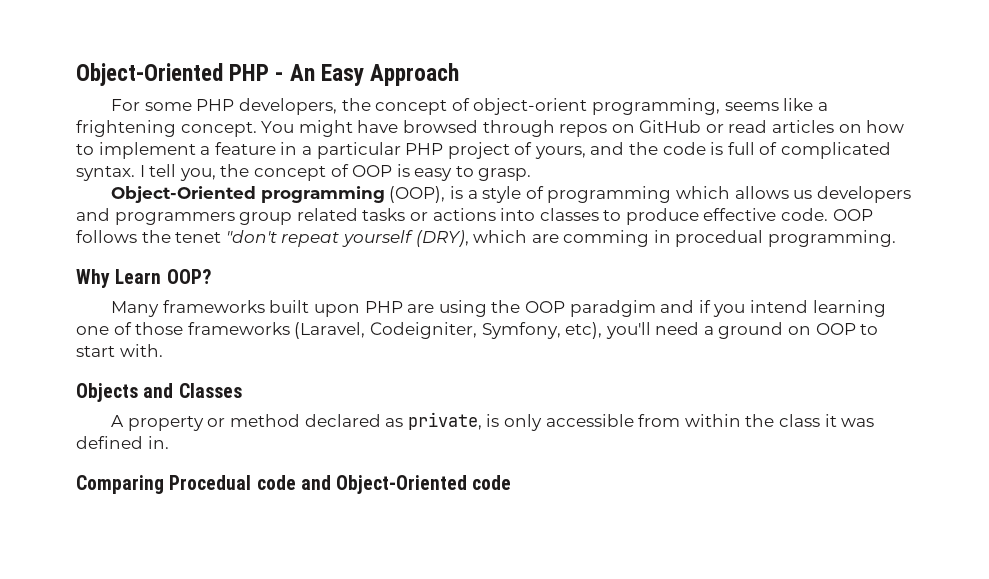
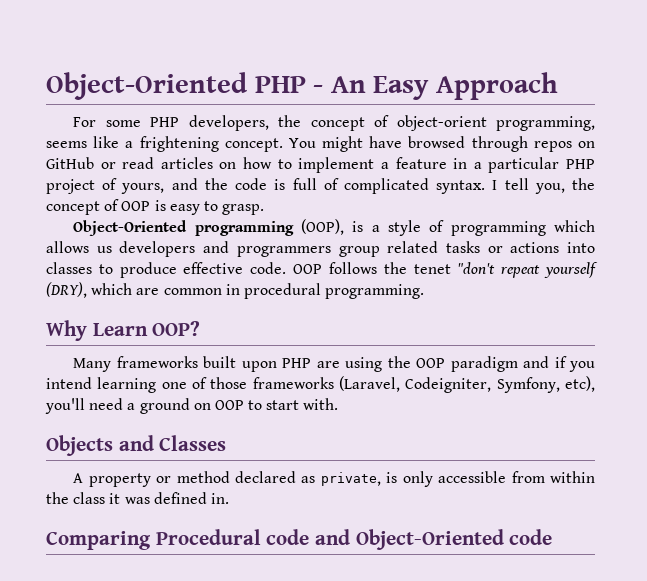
- OOP follows the tenet "don't repeat yourself (DRY), which are comming in procedual programming.
+ OOP follows the tenet "don't repeat yourself (DRY), which are common in procedural programming.
- Many frameworks built upon PHP are using the OOP paradgim and if you intend learning one of those frameworks (Laravel, Codeigniter, Symfony, etc), you'll need a ground on OOP to start with.
+ Many frameworks built upon PHP are using the OOP paradigm and if you intend learning one of those frameworks (Laravel, Codeigniter, Symfony, etc), you'll need a ground on OOP to start with.
- Comparing Procedual code and Object-Oriented code
+ Comparing Procedural code and Object-Oriented code

